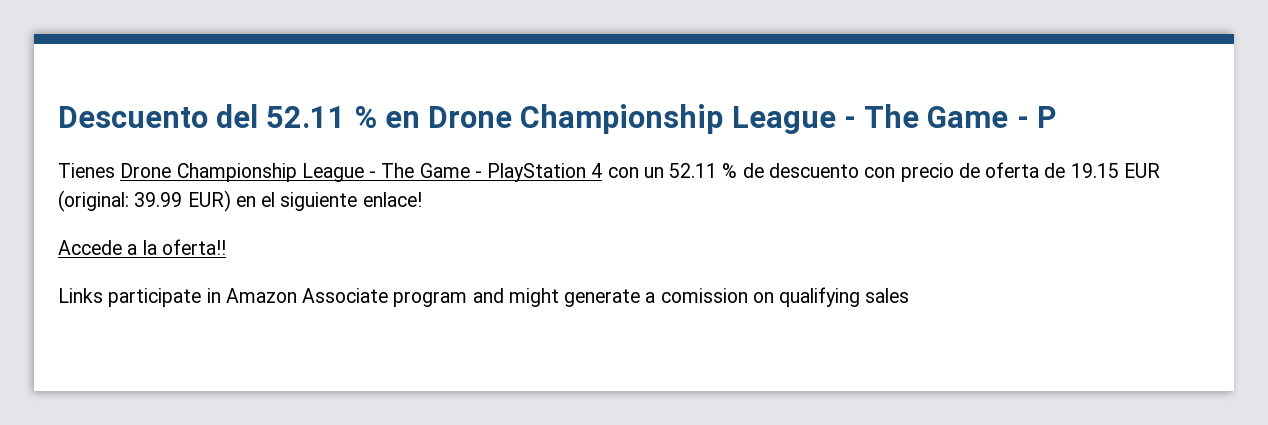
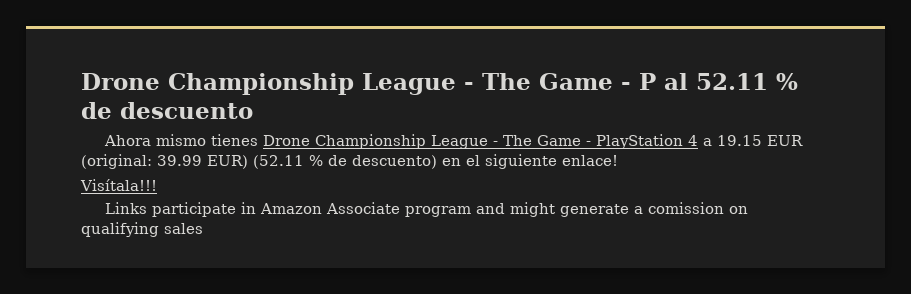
- Descuento del 52.11 % en Drone Championship League - The Game - P
- Tienes Drone Championship League - The Game - PlayStation 4 con un 52.11 % de descuento con precio de oferta de 19.15 EUR (original: 39.99 EUR) en el siguiente enlace!
+ Drone Championship League - The Game - P al 52.11 % de descuento
+ Ahora mismo tienes Drone Championship League - The Game - PlayStation 4 a 19.15 EUR (original: 39.99 EUR) (52.11 % de descuento) en el siguiente enlace!
- Accede a la oferta!!
+ Visítala!!!

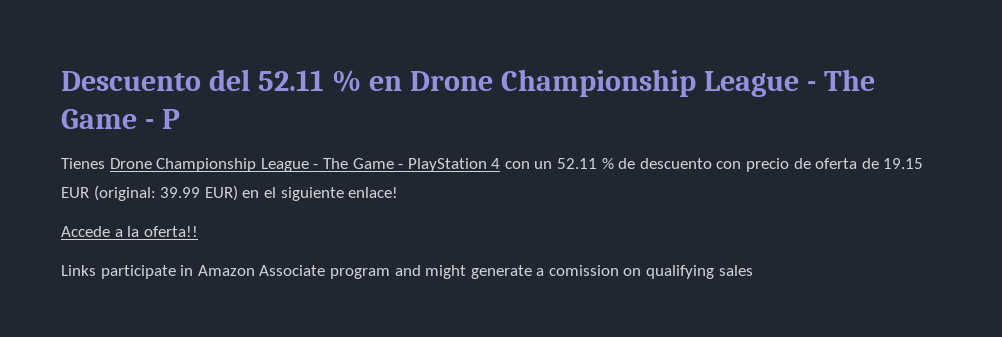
- Drone Championship League - The Game - P al 52.11 % de descuento
- Ahora mismo tienes Drone Championship League - The Game - PlayStation 4 a 19.15 EUR (original: 39.99 EUR) (52.11 % de descuento) en el siguiente enlace!
+ Descuento del 52.11 % en Drone Championship League - The Game - P
+ Tienes Drone Championship League - The Game - PlayStation 4 con un 52.11 % de descuento con precio de oferta de 19.15 EUR (original: 39.99 EUR) en el siguiente enlace!
- Visítala!!!
+ Accede a la oferta!!

